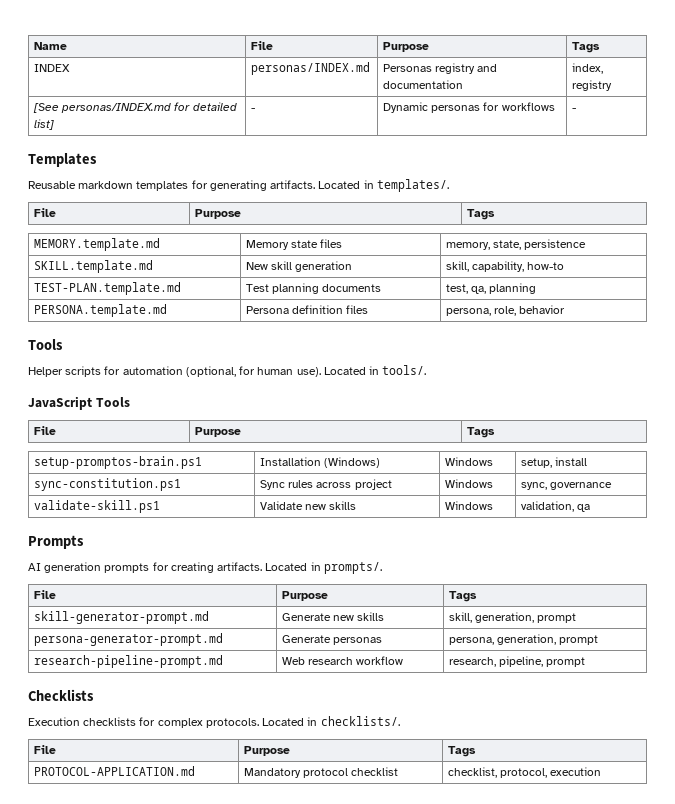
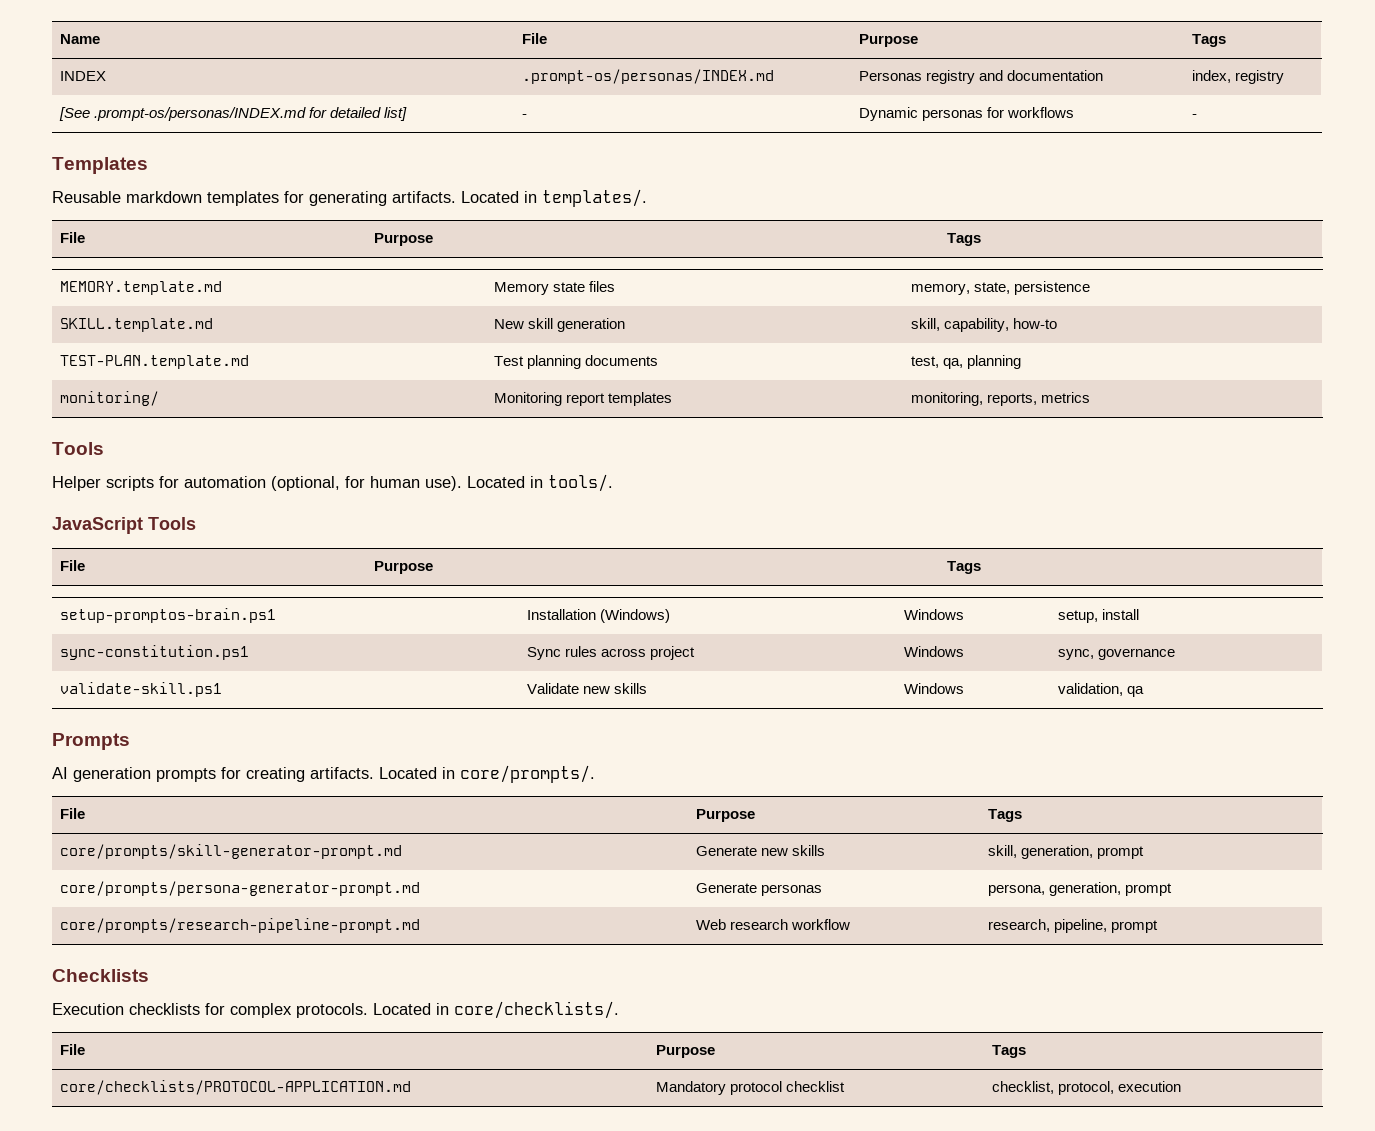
- INDEX | personas/INDEX.md | Personas registry and documentation | index, registry
+ INDEX | .prompt-os/personas/INDEX.md | Personas registry and documentation | index, registry
- [See personas/INDEX.md for detailed list] | - | Dynamic personas for workflows | -
+ [See .prompt-os/personas/INDEX.md for detailed list] | - | Dynamic personas for workflows | -
- PERSONA.template.md | Persona definition files | persona, role, behavior
+ monitoring/ | Monitoring report templates | monitoring, reports, metrics
- Located in prompts/.
+ Located in core/prompts/.
  File | Purpose | Tags
- skill-generator-prompt.md | Generate new skills | skill, generation, prompt
+ core/prompts/skill-generator-prompt.md | Generate new skills | skill, generation, prompt
- persona-generator-prompt.md | Generate personas | persona, generation, prompt
+ core/prompts/persona-generator-prompt.md | Generate personas | persona, generation, prompt
- research-pipeline-prompt.md | Web research workflow | research, pipeline, prompt
+ core/prompts/research-pipeline-prompt.md | Web research workflow | research, pipeline, prompt
- Located in checklists/.
+ Located in core/checklists/.
  File | Purpose | Tags
- PROTOCOL-APPLICATION.md | Mandatory protocol checklist | checklist, protocol, execution
+ core/checklists/PROTOCOL-APPLICATION.md | Mandatory protocol checklist | checklist, protocol, execution

